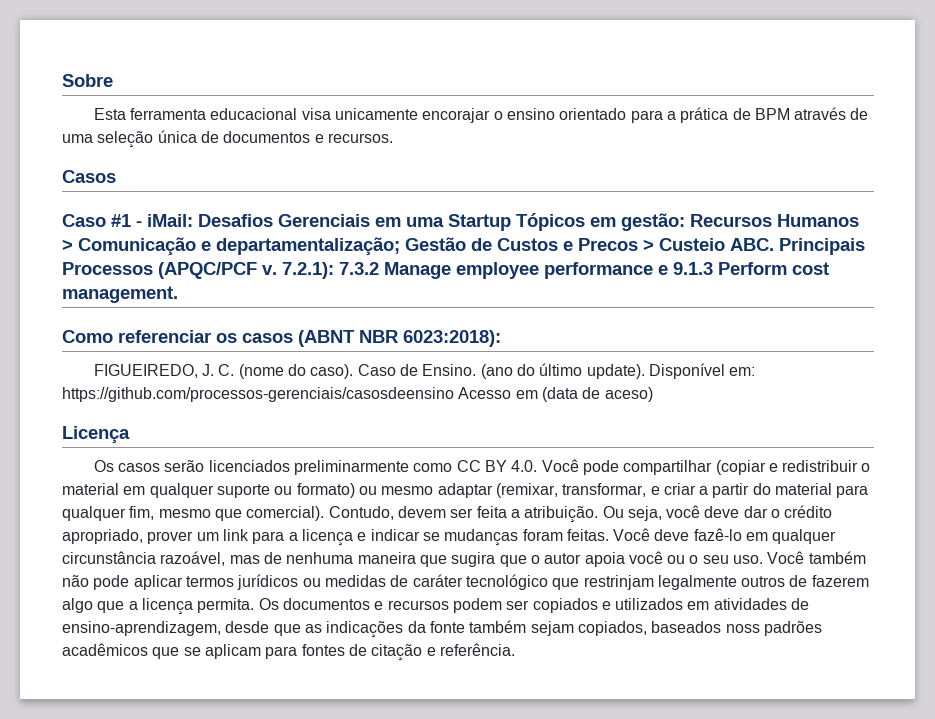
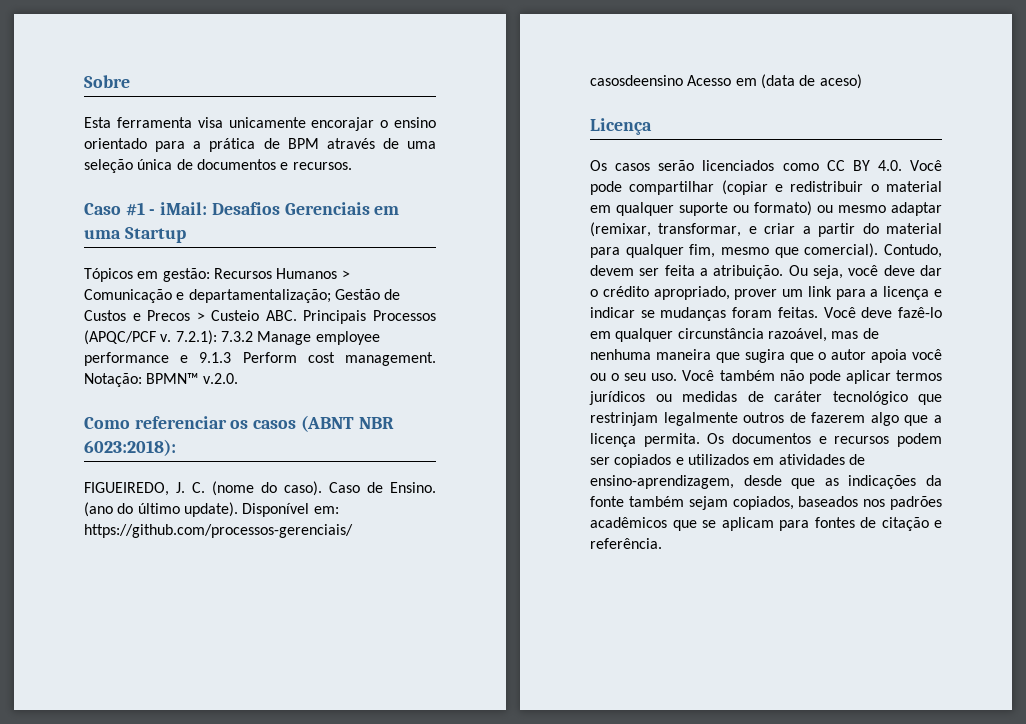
- Esta ferramenta educacional visa unicamente encorajar o ensino orientado para a prática de BPM através de uma seleção única de documentos e recursos.
+ Esta ferramenta visa unicamente encorajar o ensino orientado para a prática de BPM através de uma seleção única de documentos e recursos.
- Casos
- Caso #1 - iMail: Desafios Gerenciais em uma Startup Tópicos em gestão: Recursos Humanos > Comunicação e departamentalização; Gestão de Custos e Precos > Custeio ABC. Principais Processos (APQC/PCF v.
+ Caso #1 - iMail: Desafios Gerenciais em uma Startup
+ Tópicos em gestão: Recursos Humanos > Comunicação e departamentalização; Gestão de Custos e Precos > Custeio ABC. Principais Processos (APQC/PCF v.
+ Notação: BPMN™ v.2.0.
- Os casos serão licenciados preliminarmente como CC BY 4.0. Você pode compartilhar (copiar e redistribuir o material em qualquer suporte ou formato) ou mesmo adaptar (remixar, transformar, e criar a partir do material para qualquer fim, mesmo que comercial).
+ Os casos serão licenciados como CC BY 4.0. Você pode compartilhar (copiar e redistribuir o material em qualquer suporte ou formato) ou mesmo adaptar (remixar, transformar, e criar a partir do material para qualquer fim, mesmo que comercial).
- Os documentos e recursos podem ser copiados e utilizados em atividades de ensino-aprendizagem, desde que as indicações da fonte também sejam copiados, baseados noss padrões acadêmicos que se aplicam para fontes de citação e referência.
+ Os documentos e recursos podem ser copiados e utilizados em atividades de ensino-aprendizagem, desde que as indicações da fonte também sejam copiados, baseados nos padrões acadêmicos que se aplicam para fontes de citação e referência.

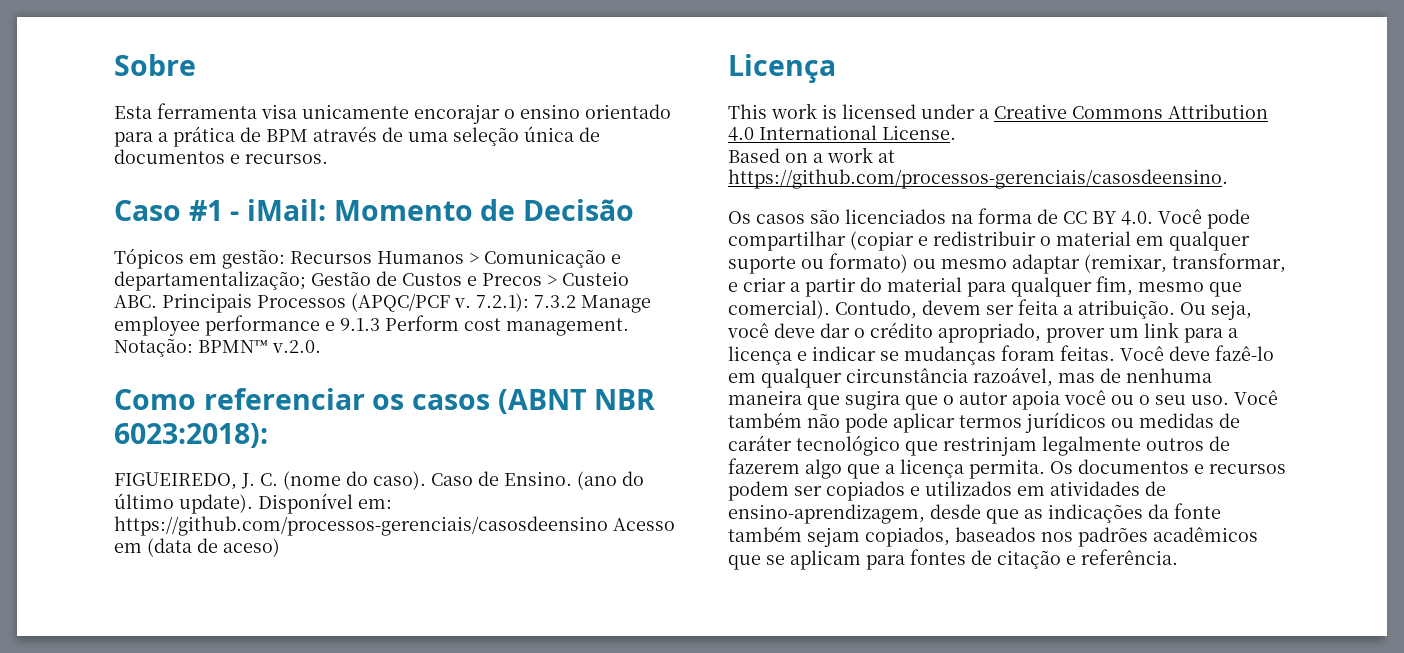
- Caso #1 - iMail: Desafios Gerenciais em uma Startup
+ Caso #1 - iMail: Momento de Decisão
- Os casos serão licenciados como CC BY 4.0. Você pode compartilhar (copiar e redistribuir o material em qualquer suporte ou formato) ou mesmo adaptar (remixar, transformar, e criar a partir do material para qualquer fim, mesmo que comercial).
+ This work is licensed under a Creative Commons Attribution 4.0 International License.
+ Based on a work at https://github.com/processos-gerenciais/casosdeensino.
+ Os casos são licenciados na forma de CC BY 4.0. Você pode compartilhar (copiar e redistribuir o material em qualquer suporte ou formato) ou mesmo adaptar (remixar, transformar, e criar a partir do material para qualquer fim, mesmo que comercial).

